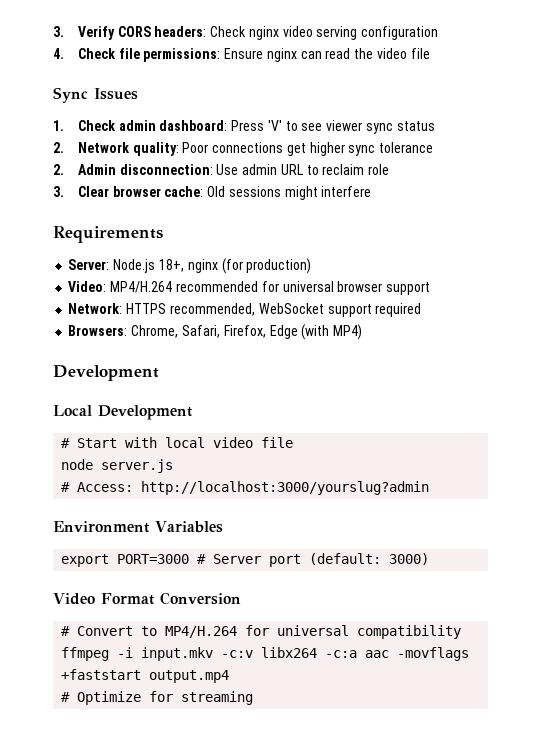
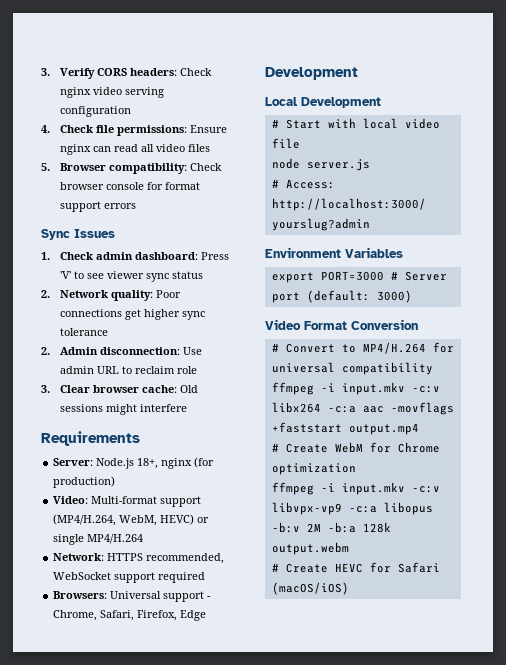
- 4. Check file permissions: Ensure nginx can read the video file
+ 4. Check file permissions: Ensure nginx can read all video files
+ 5. Browser compatibility: Check browser console for format support errors
- Video: MP4/H.264 recommended for universal browser support
+ Video: Multi-format support (MP4/H.264, WebM, HEVC) or single MP4/H.264
- Browsers: Chrome, Safari, Firefox, Edge (with MP4)
+ Browsers: Universal support - Chrome, Safari, Firefox, Edge
- # Optimize for streaming
+ # Create WebM for Chrome optimization
+ ffmpeg -i input.mkv -c:v libvpx-vp9 -c:a libopus -b:v 2M -b:a 128k output.webm
+ # Create HEVC for Safari (macOS/iOS)

